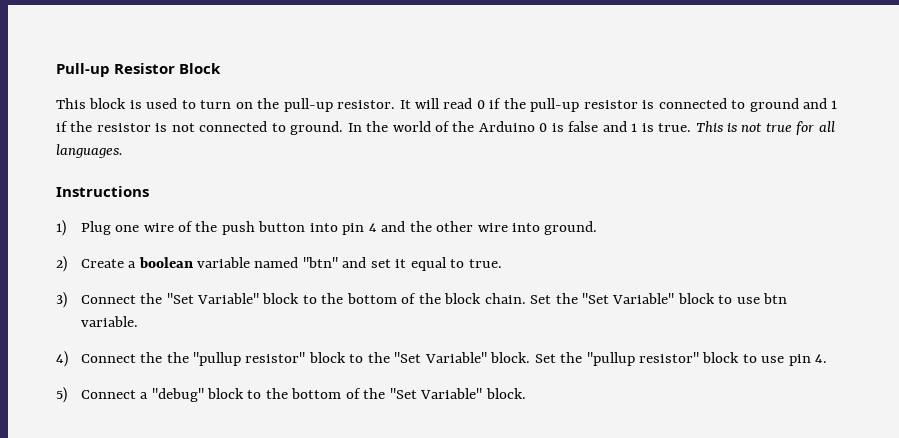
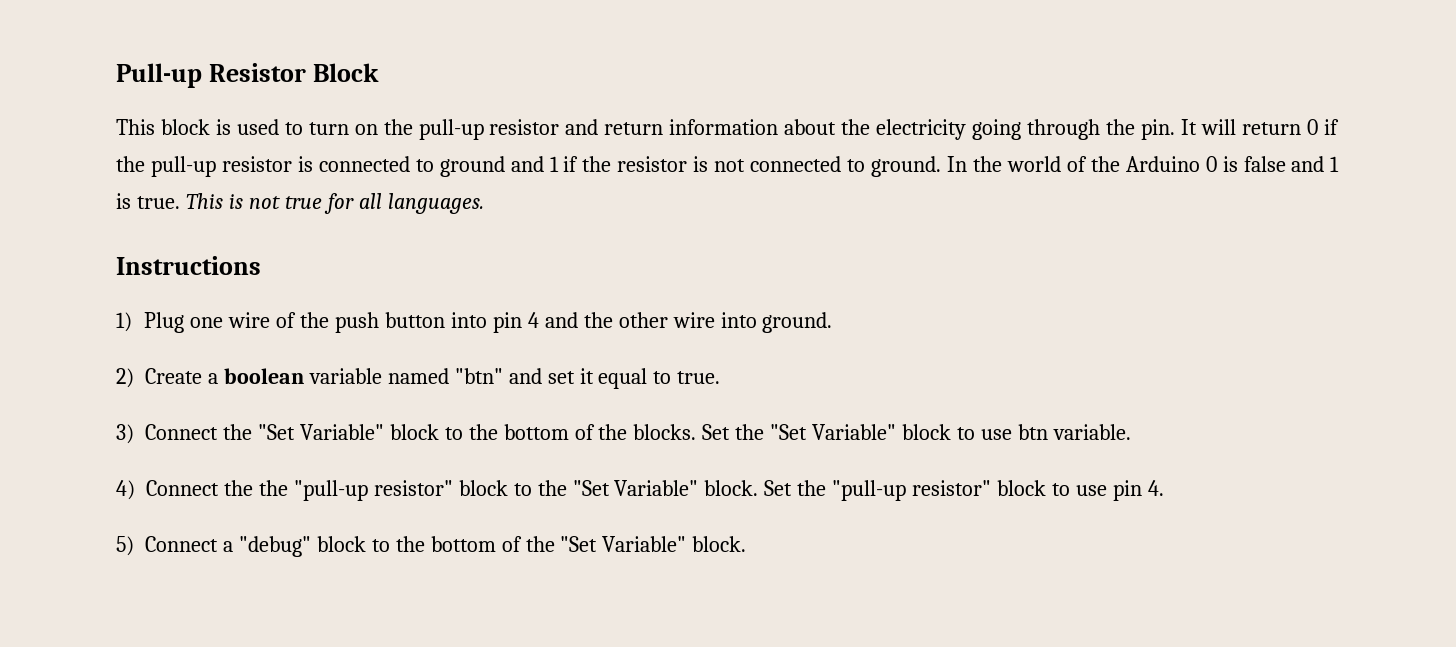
- This block is used to turn on the pull-up resistor.
+ This block is used to turn on the pull-up resistor and return information about the electricity going through the pin.
- It will read 0 if the pull-up resistor is connected to ground and 1 if the resistor is not connected to ground.
+ It will return 0 if the pull-up resistor is connected to ground and 1 if the resistor is not connected to ground.
- 3) Connect the "Set Variable" block to the bottom of the block chain.
+ 3) Connect the "Set Variable" block to the bottom of the blocks.
- 4) Connect the the "pullup resistor" block to the "Set Variable" block.
+ 4) Connect the the "pull-up resistor" block to the "Set Variable" block.
- Set the "pullup resistor" block to use pin 4.
+ Set the "pull-up resistor" block to use pin 4.

